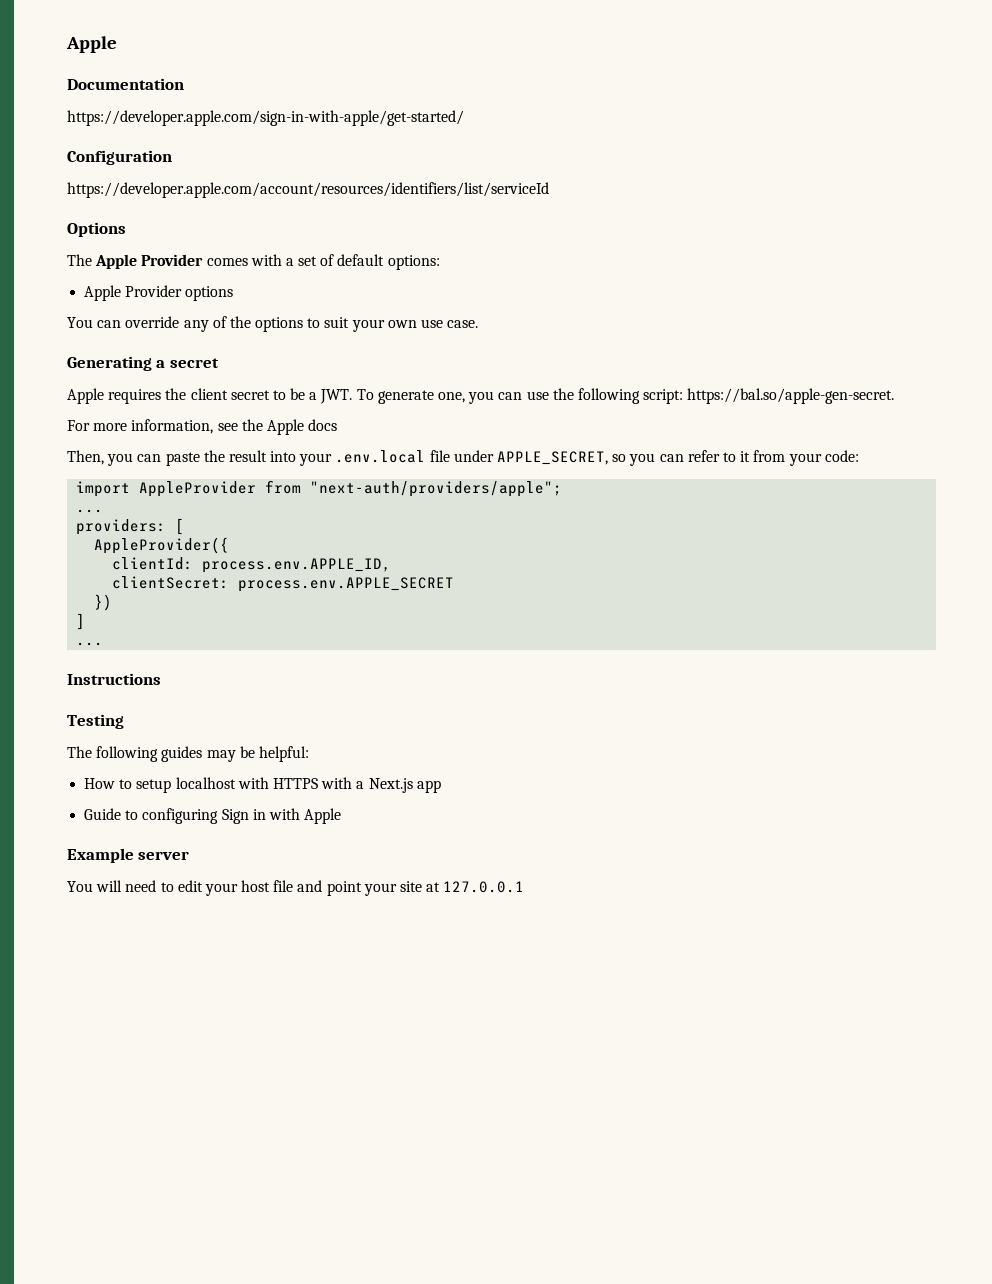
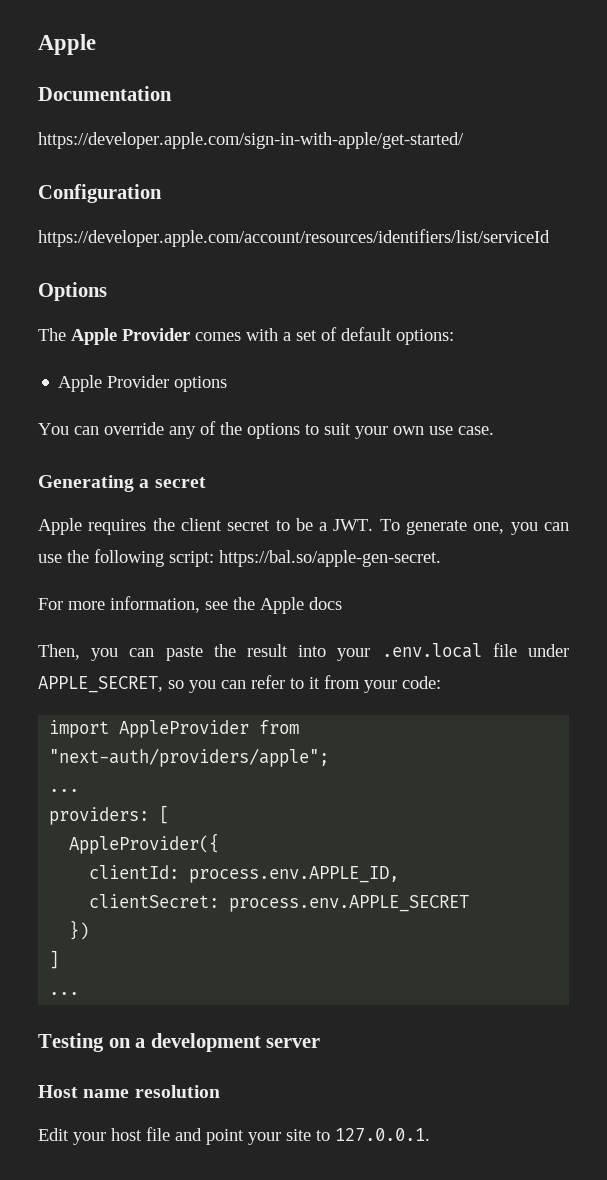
- Instructions
- Testing
- The following guides may be helpful:
- How to setup localhost with HTTPS with a Next.js app
- Guide to configuring Sign in with Apple
- Example server
- You will need to edit your host file and point your site at 127.0.0.1
+ Testing on a development server
+ Host name resolution
+ Edit your host file and point your site to 127.0.0.1.

